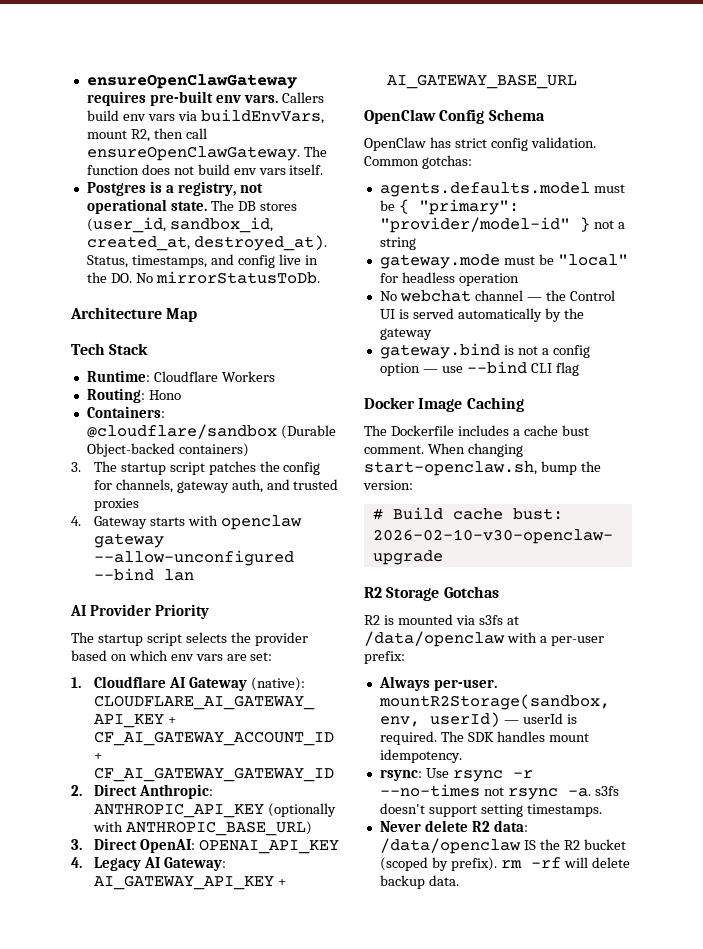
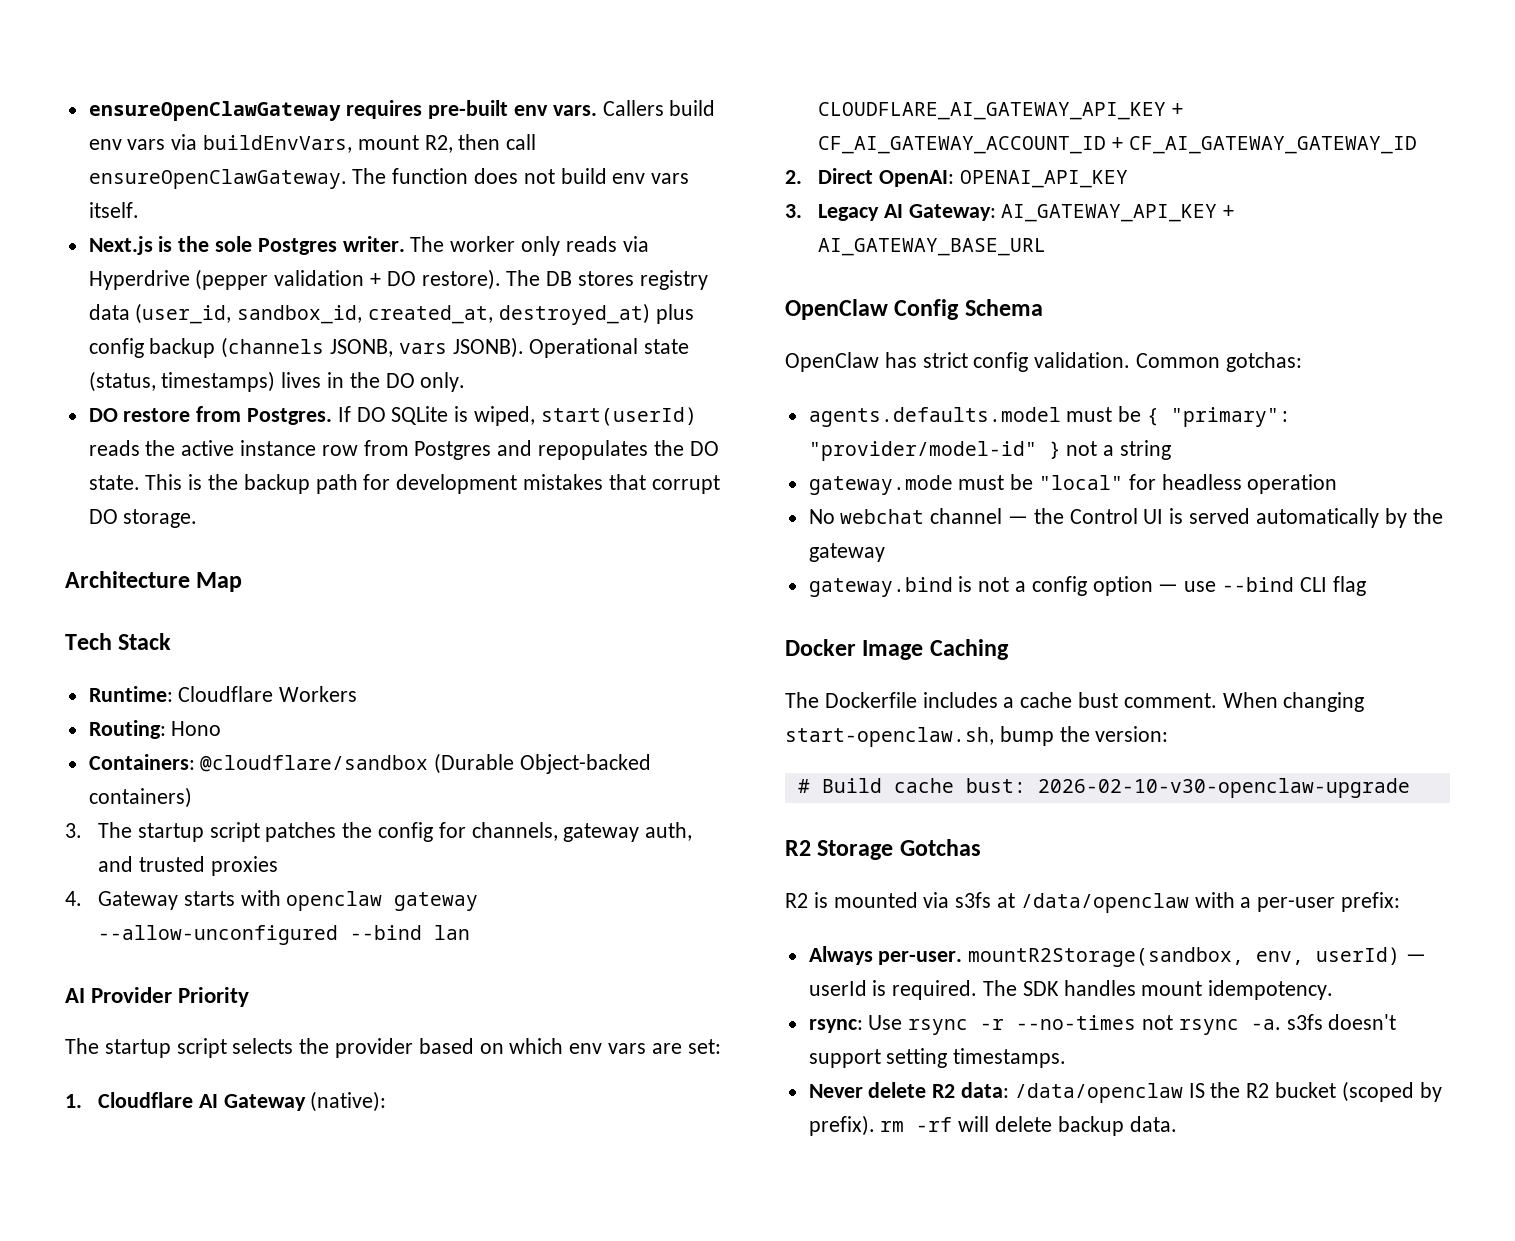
- Postgres is a registry, not operational state.
+ Next.js is the sole Postgres writer. The worker only reads via Hyperdrive (pepper validation + DO restore).
- The DB stores (user_id, sandbox_id, created_at, destroyed_at). Status, timestamps, and config live in the DO. No mirrorStatusToDb.
+ The DB stores registry data (user_id, sandbox_id, created_at, destroyed_at) plus config backup (channels JSONB, vars JSONB). Operational state (status, timestamps) lives in the DO only.
+ DO restore from Postgres. If DO SQLite is wiped, start(userId) reads the active instance row from Postgres and repopulates the DO state. This is the backup path for development mistakes that corrupt DO storage.
- 2. Direct Anthropic: ANTHROPIC_API_KEY (optionally with ANTHROPIC_BASE_URL)
- 3. Direct OpenAI: OPENAI_API_KEY
+ 2. Direct OpenAI: OPENAI_API_KEY
- 4. Legacy AI Gateway: AI_GATEWAY_API_KEY + AI_GATEWAY_BASE_URL
+ 3. Legacy AI Gateway: AI_GATEWAY_API_KEY + AI_GATEWAY_BASE_URL

